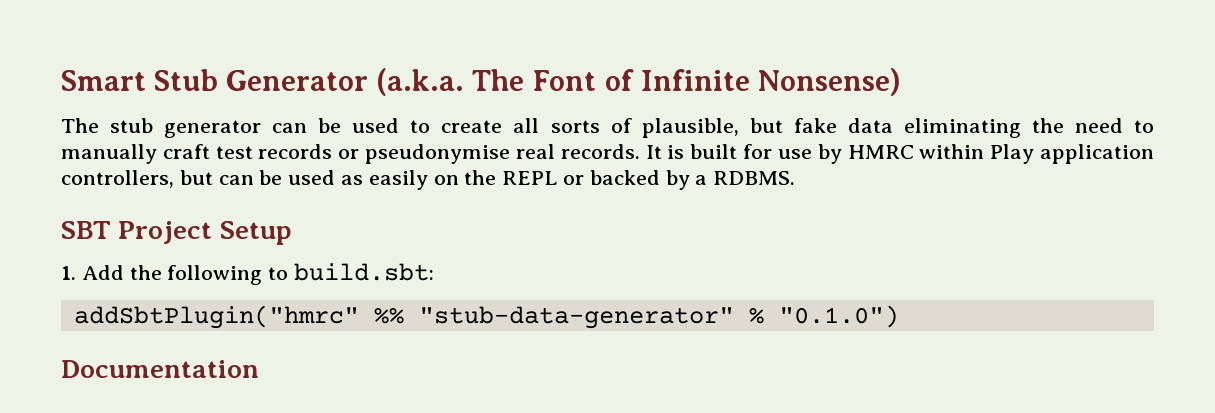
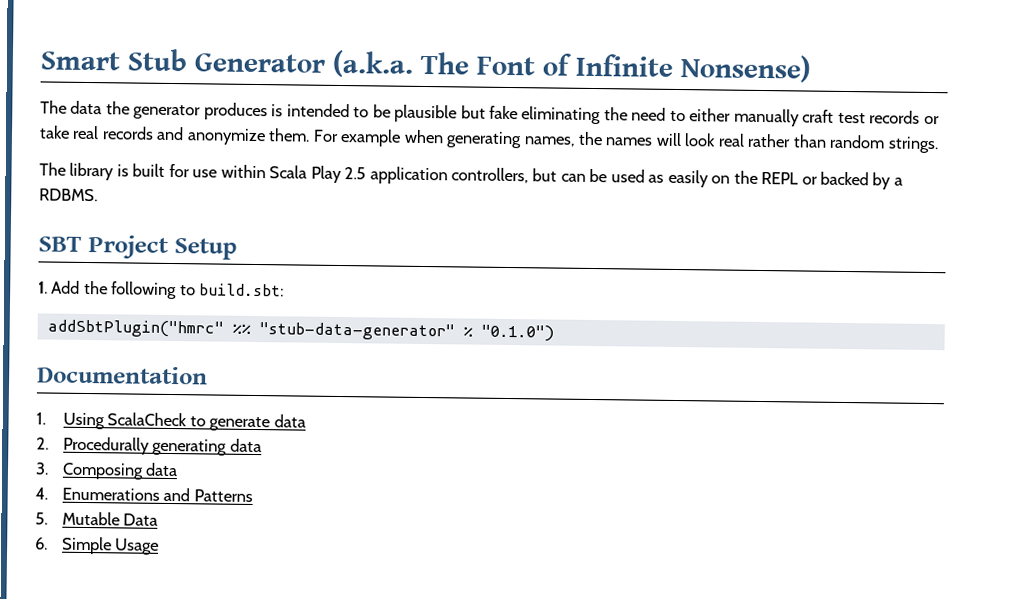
- The stub generator can be used to create all sorts of plausible, but fake data eliminating the need to manually craft test records or pseudonymise real records. It is built for use by HMRC within Play application controllers, but can be used as easily on the REPL or backed by a RDBMS.
+ The data the generator produces is intended to be plausible but fake eliminating the need to either manually craft test records or take real records and anonymize them. For example when generating names, the names will look real rather than random strings.
+ The library is built for use within Scala Play 2.5 application controllers, but can be used as easily on the REPL or backed by a RDBMS.
+ 1. Using ScalaCheck to generate data
+ 2. Procedurally generating data
+ 3. Composing data
+ 4. Enumerations and Patterns
+ 5. Mutable Data
+ 6. Simple Usage

